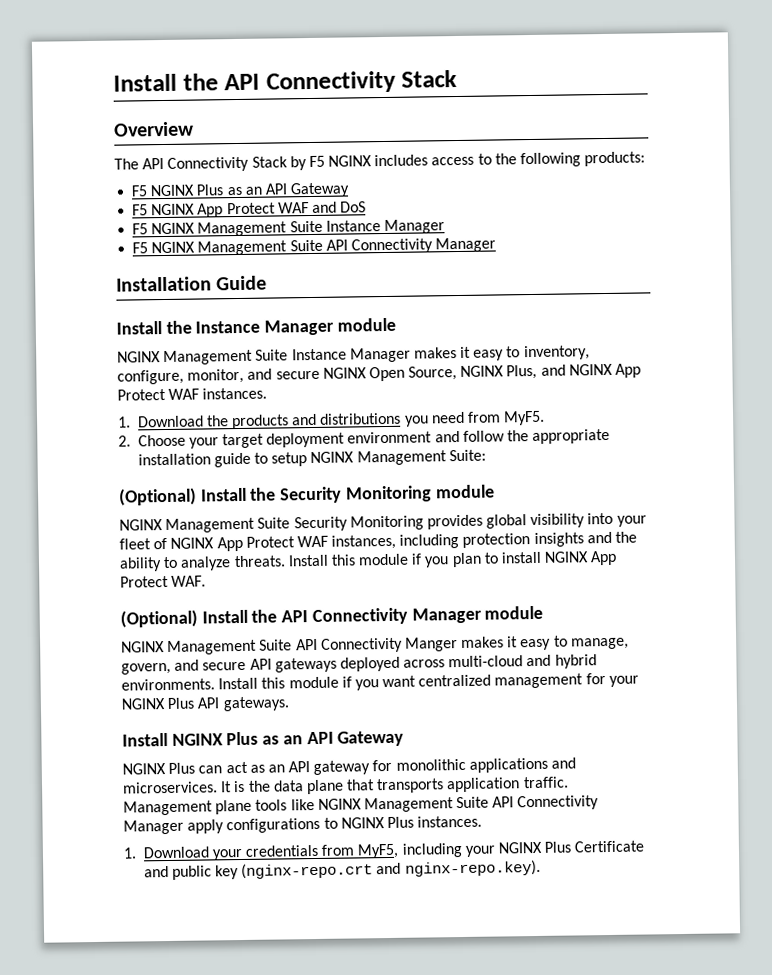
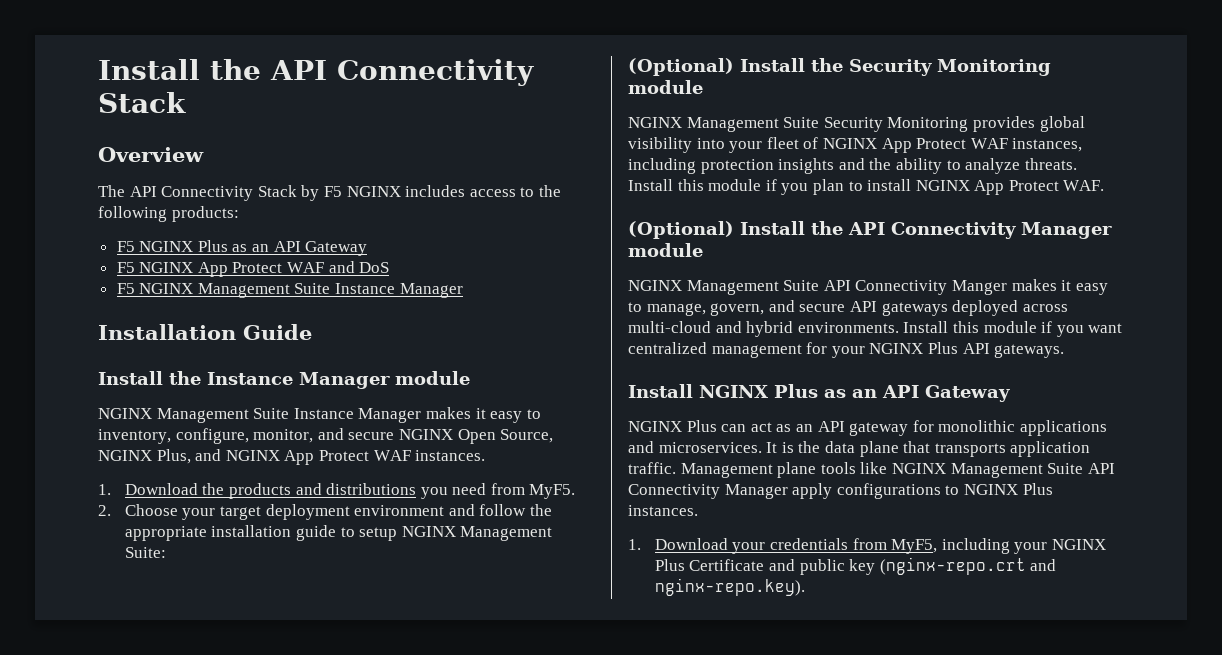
- F5 NGINX Management Suite API Connectivity Manager

